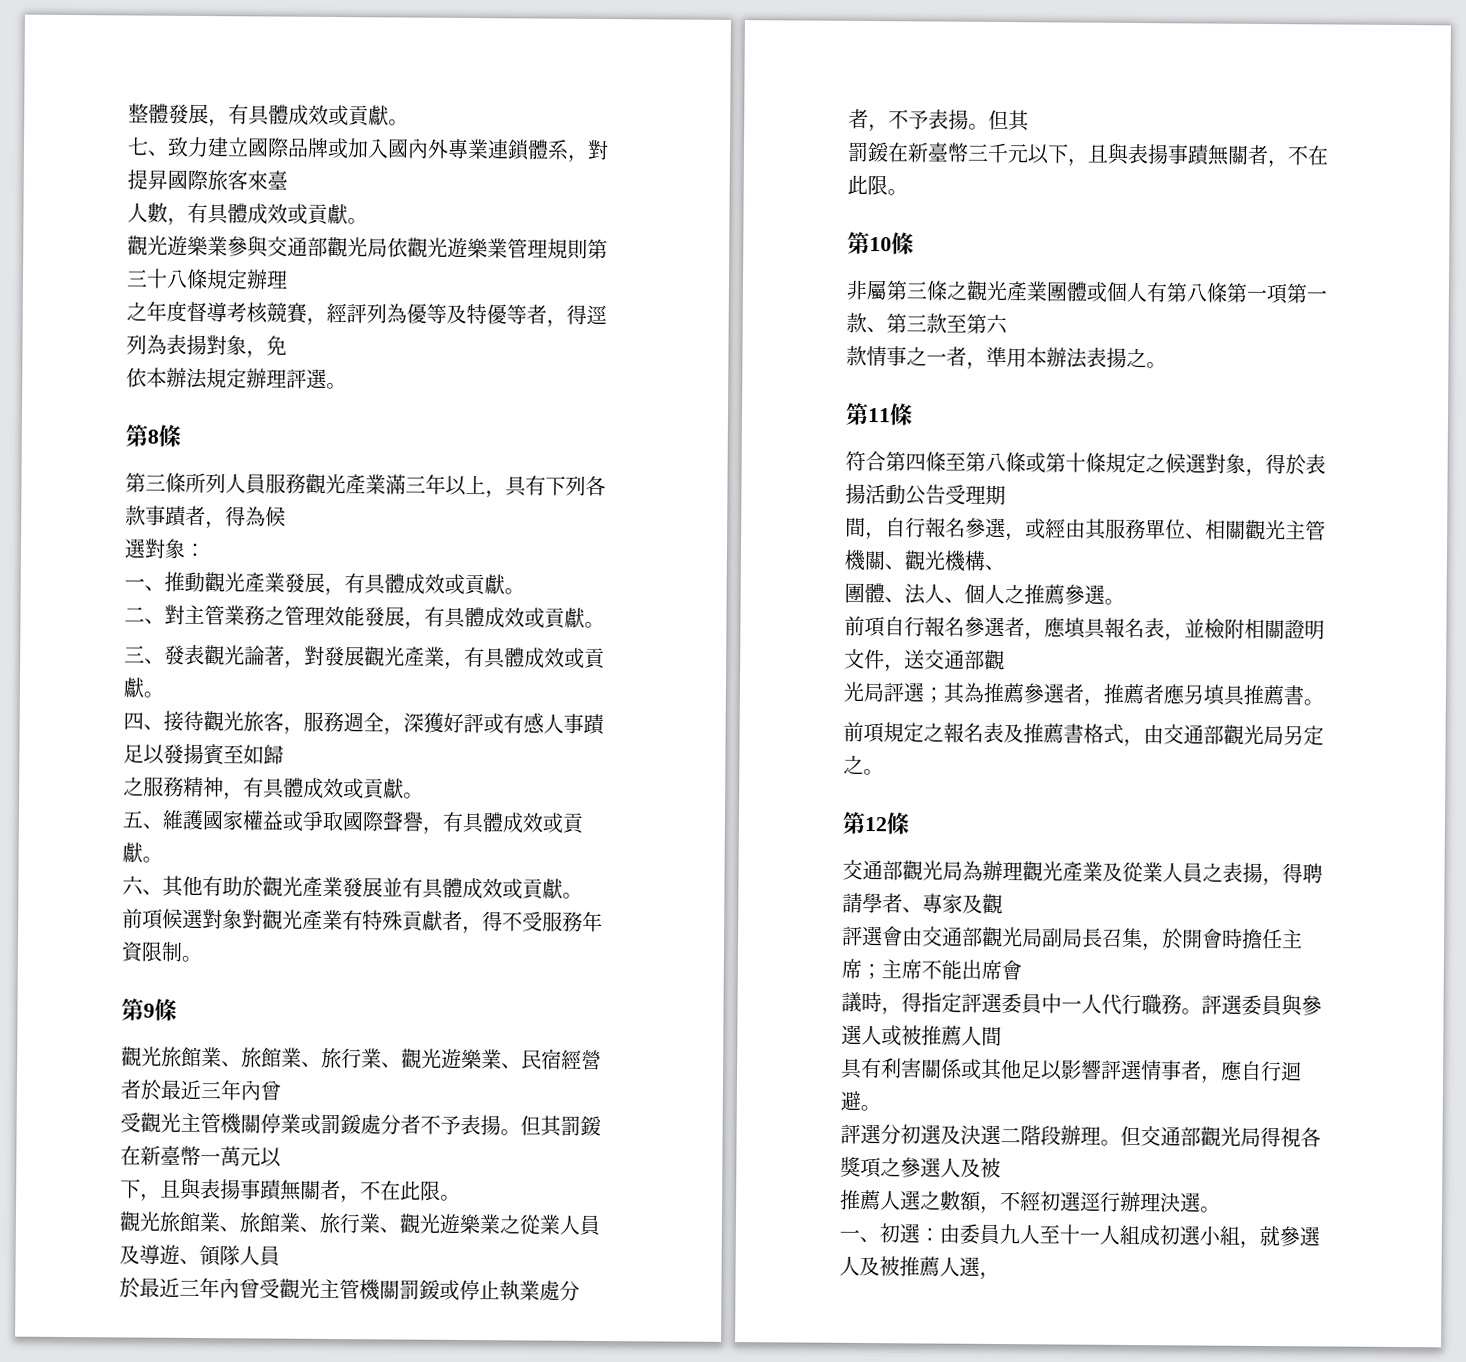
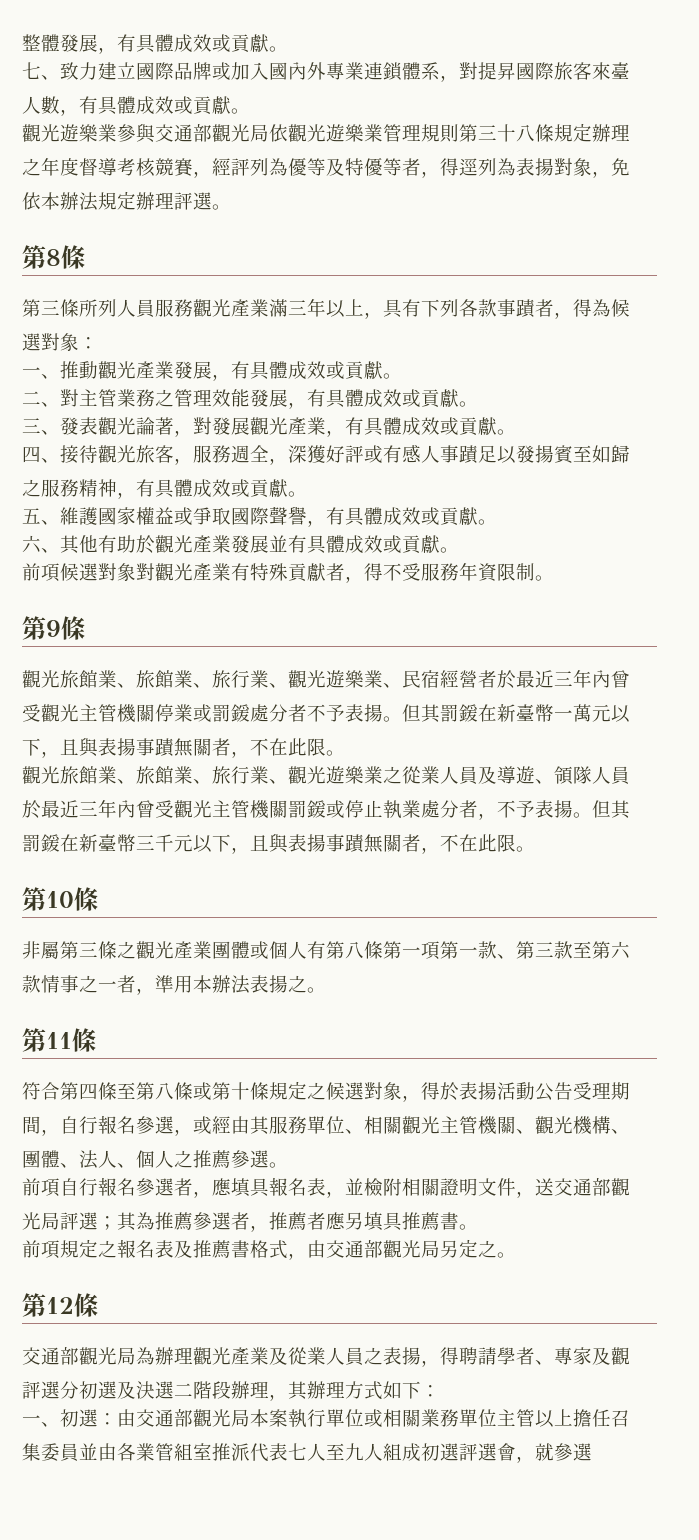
- 評選會由交通部觀光局副局長召集，於開會時擔任主席；主席不能出席會
- 議時，得指定評選委員中一人代行職務。評選委員與參選人或被推薦人間
- 具有利害關係或其他足以影響評選情事者，應自行迴避。
- 評選分初選及決選二階段辦理。但交通部觀光局得視各獎項之參選人及被
- 推薦人選之數額，不經初選逕行辦理決選。
- 一、初選：由委員九人至十一人組成初選小組，就參選人及被推薦人選，
+ 評選分初選及決選二階段辦理，其辦理方式如下：
+ 一、初選：由交通部觀光局本案執行單位或相關業務單位主管以上擔任召
+ 集委員並由各業管組室推派代表七人至九人組成初選評選會，就參選

